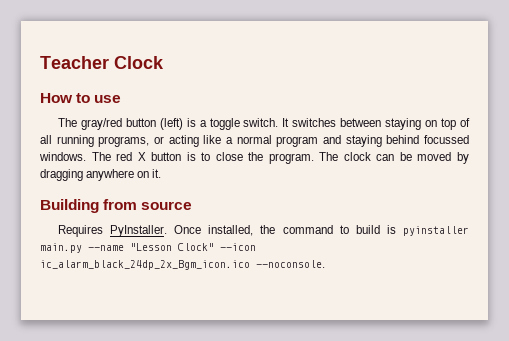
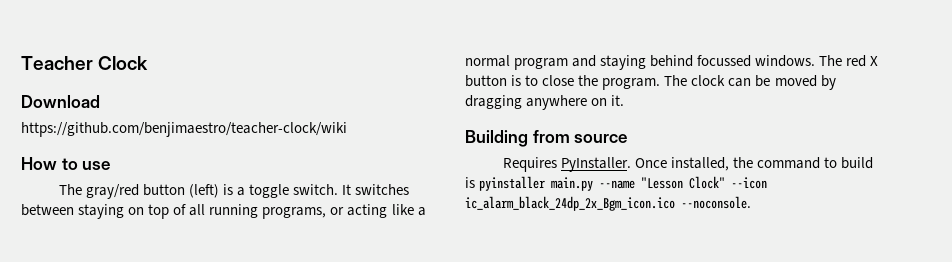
+ Download
+ https://github.com/benjimaestro/teacher-clock/wiki

